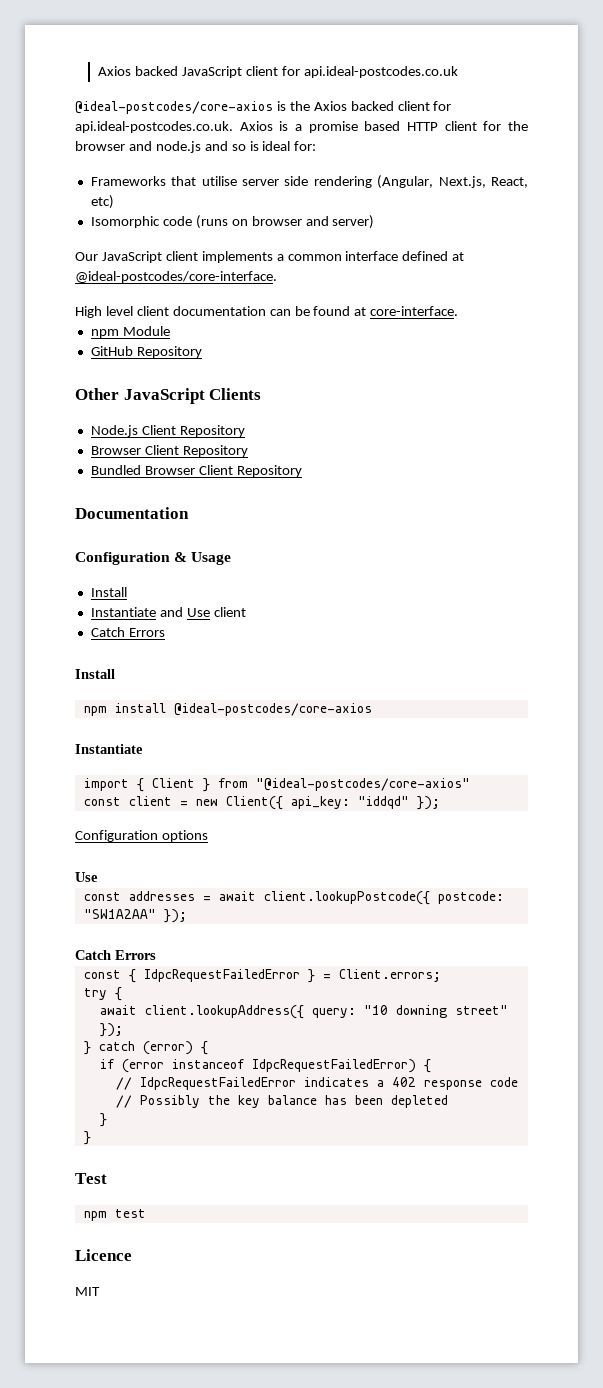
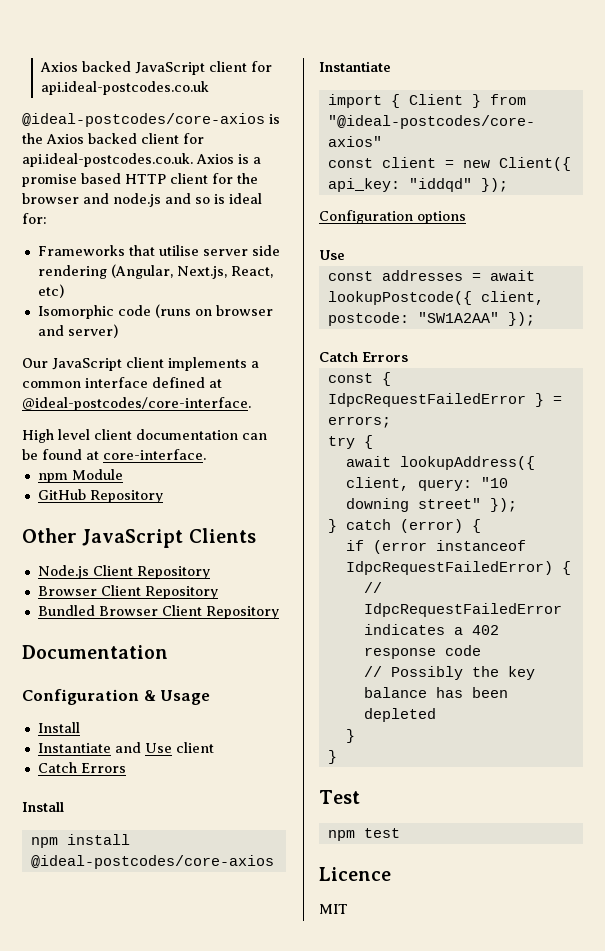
- const addresses = await client.lookupPostcode({ postcode: "SW1A2AA" });
+ const addresses = await lookupPostcode({ client, postcode: "SW1A2AA" });
- const { IdpcRequestFailedError } = Client.errors;
+ const { IdpcRequestFailedError } = errors;
- await client.lookupAddress({ query: "10 downing street" });
+ await lookupAddress({ client, query: "10 downing street" });

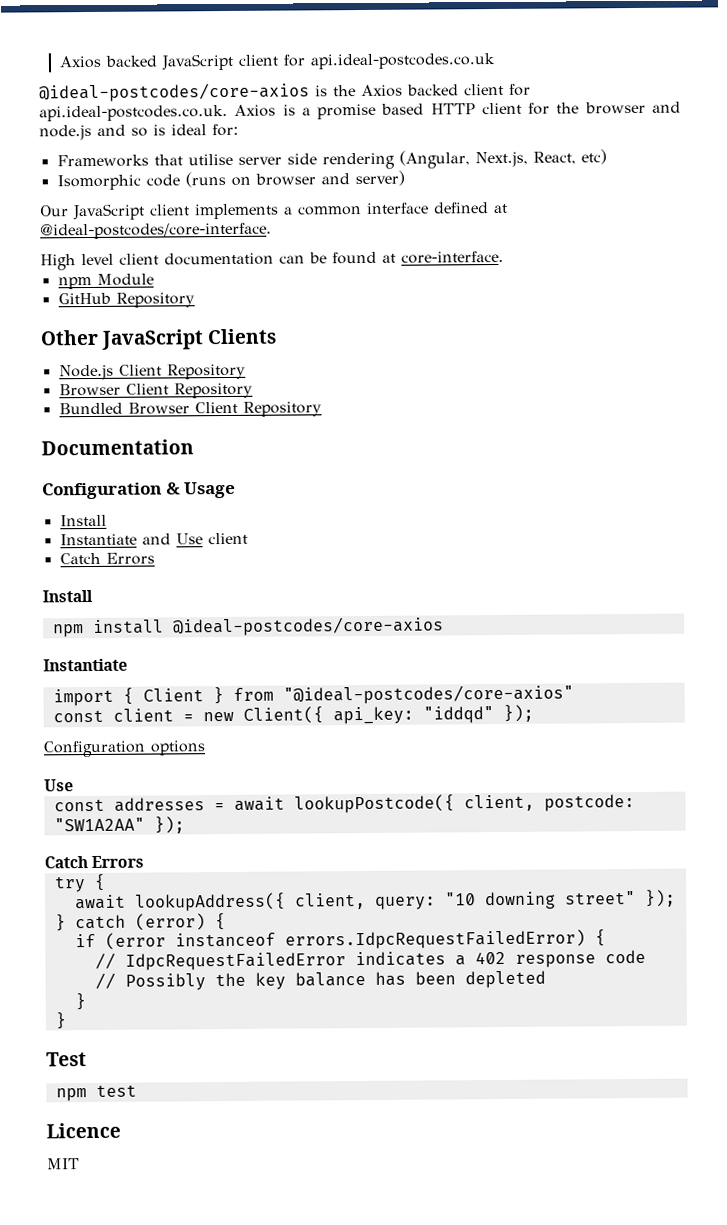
- const { IdpcRequestFailedError } = errors;
- if (error instanceof IdpcRequestFailedError) {
+ if (error instanceof errors.IdpcRequestFailedError) {

